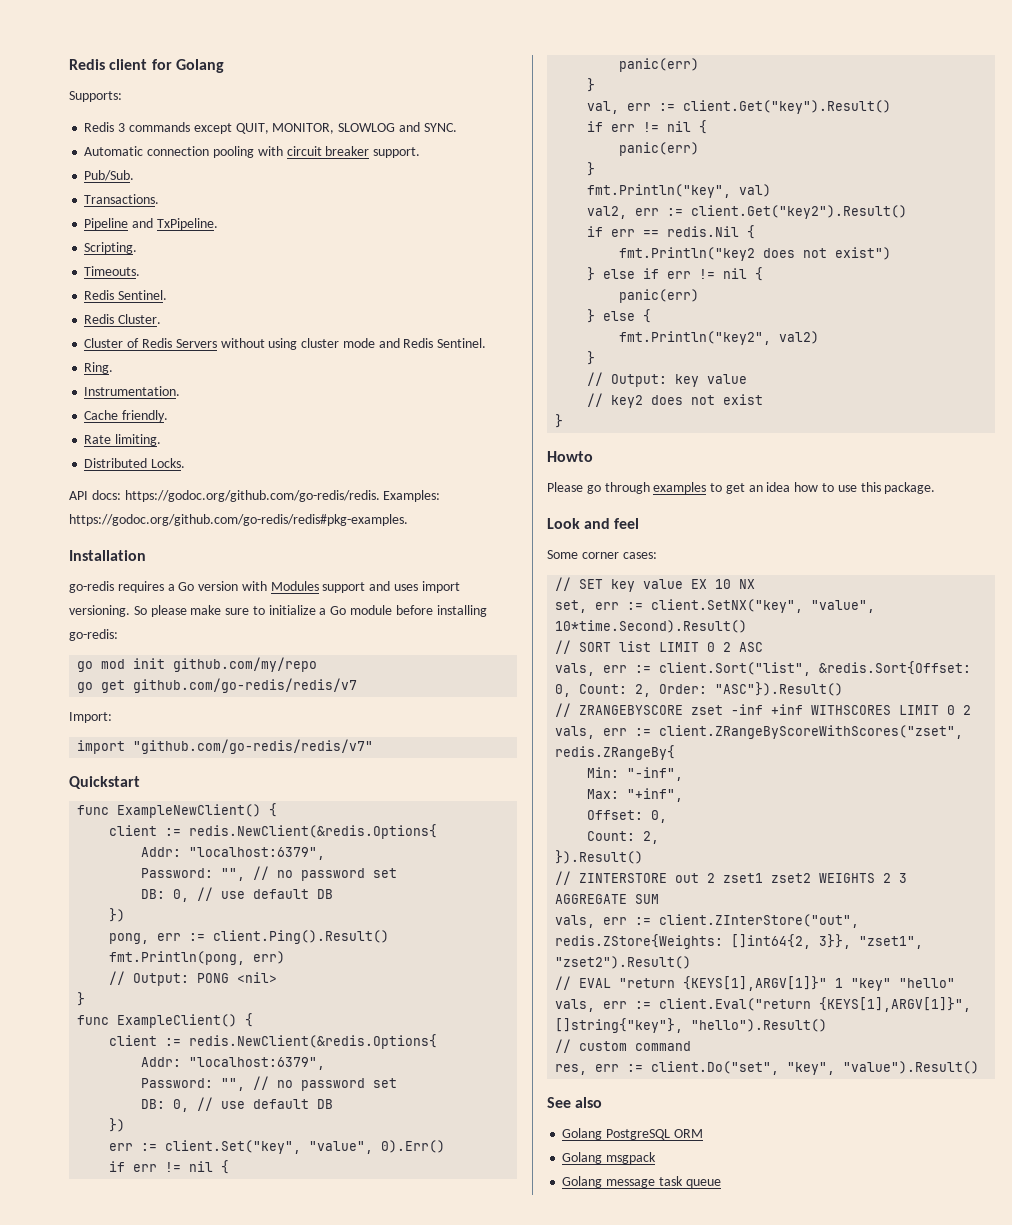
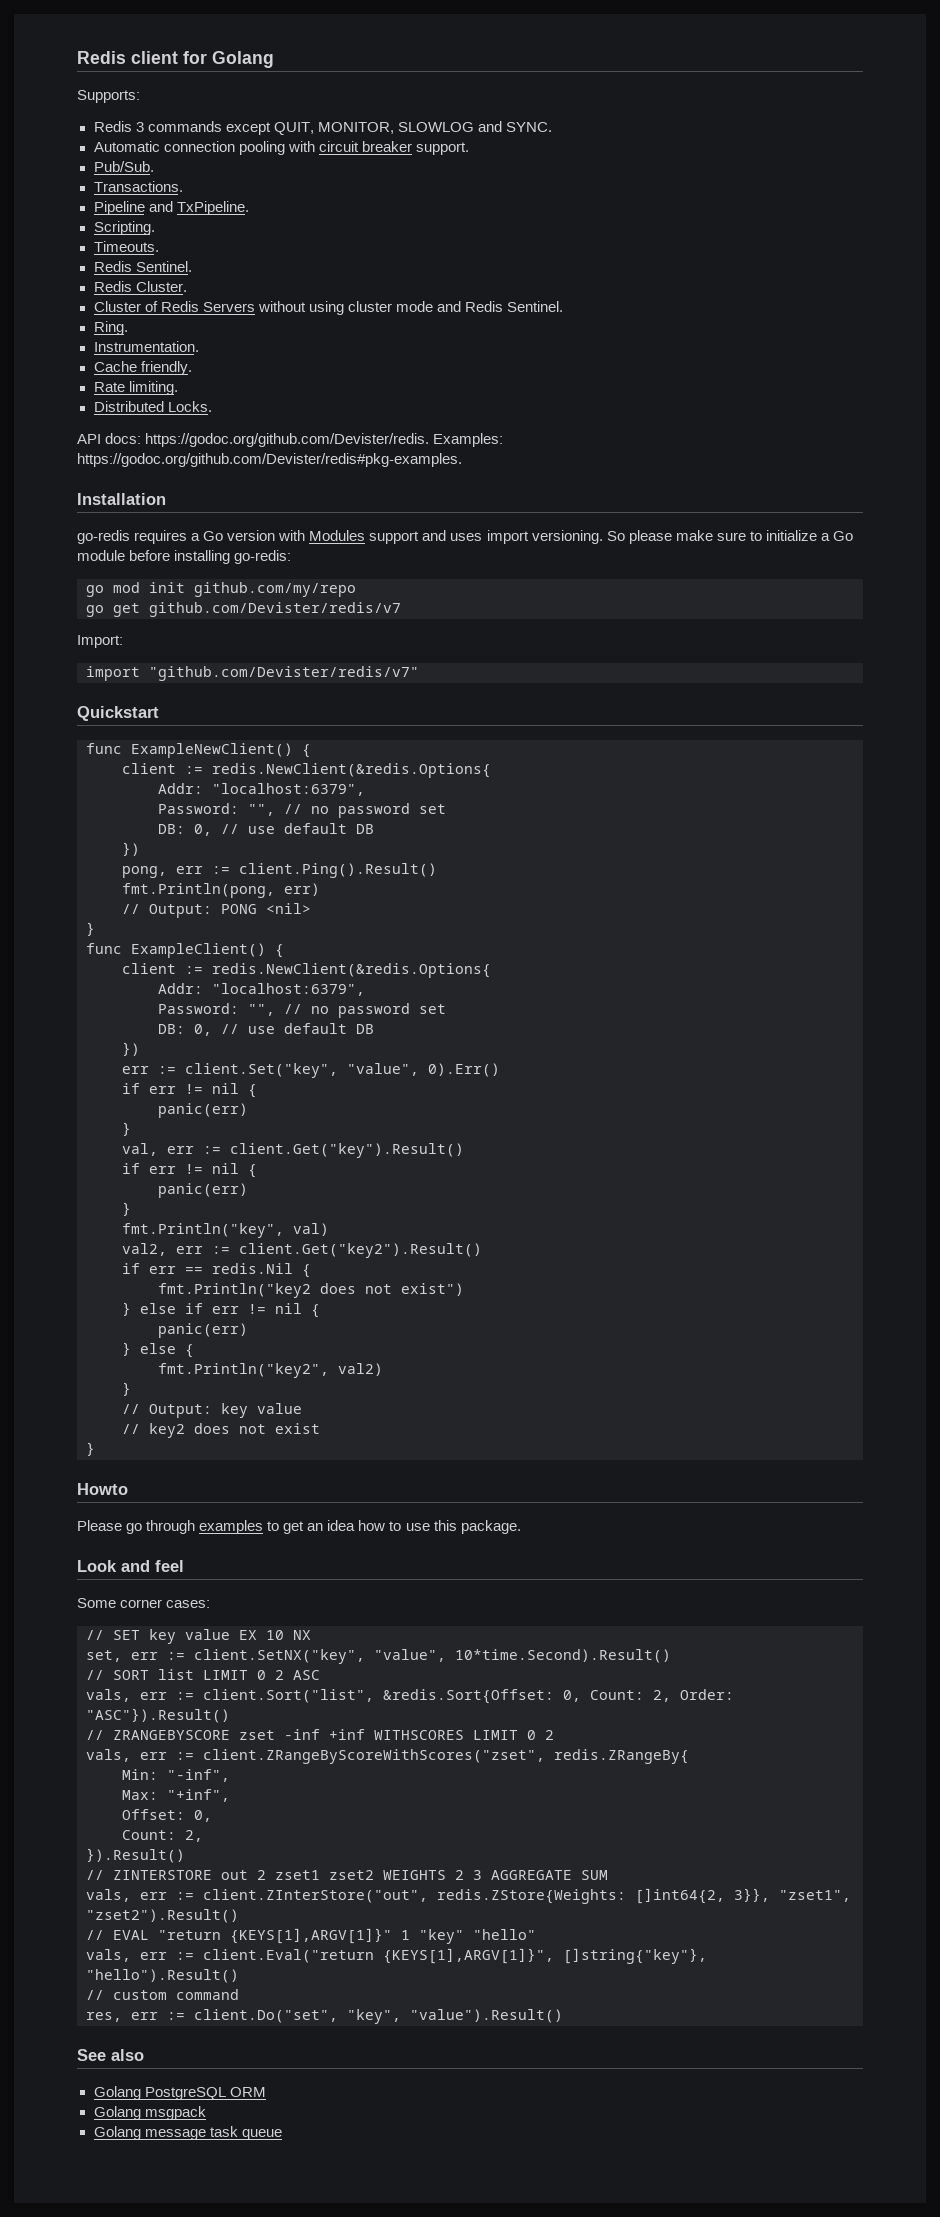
- API docs: https://godoc.org/github.com/go-redis/redis. Examples: https://godoc.org/github.com/go-redis/redis#pkg-examples.
+ API docs: https://godoc.org/github.com/Devister/redis. Examples: https://godoc.org/github.com/Devister/redis#pkg-examples.
- go get github.com/go-redis/redis/v7
+ go get github.com/Devister/redis/v7
- import "github.com/go-redis/redis/v7"
+ import "github.com/Devister/redis/v7"

